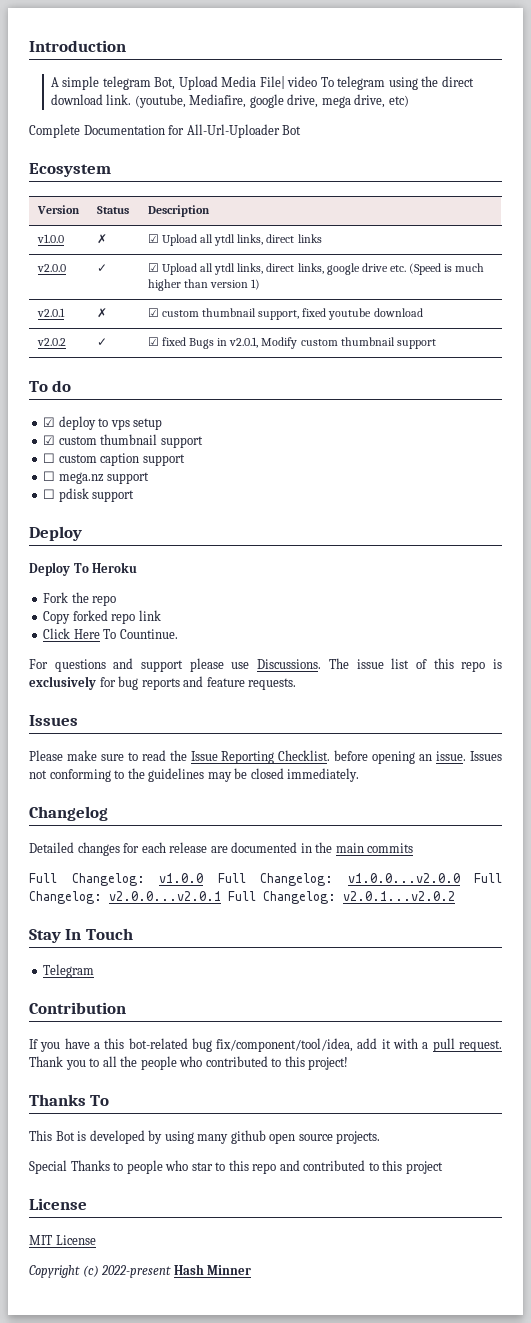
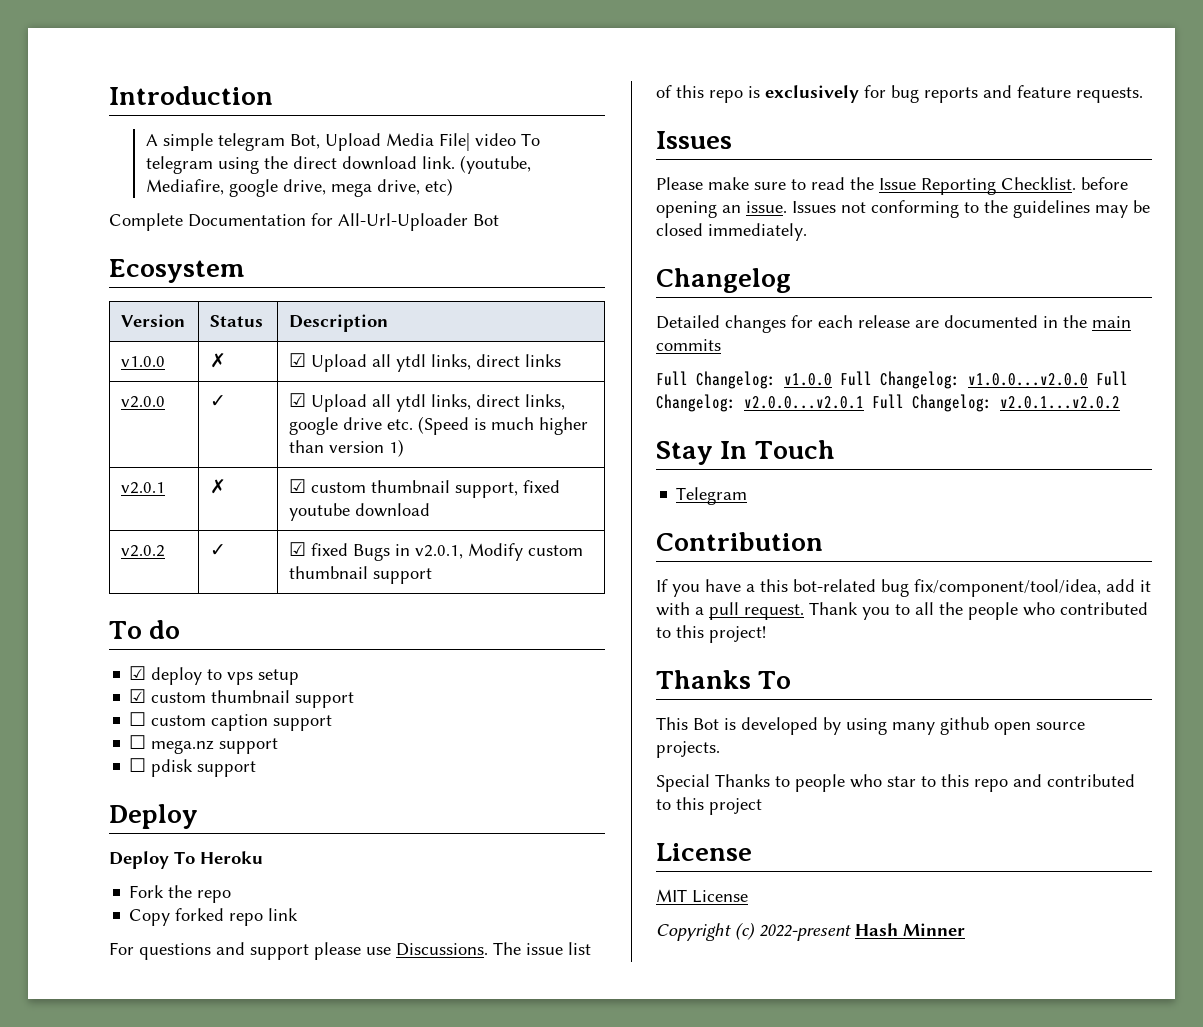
- Click Here To Countinue.

